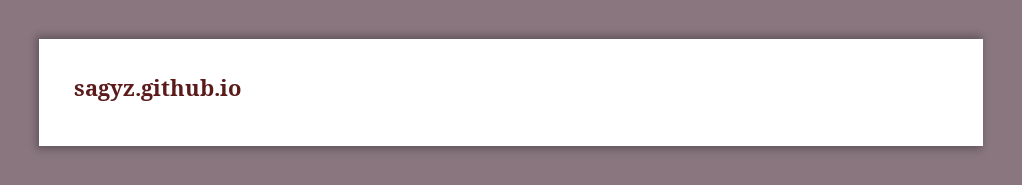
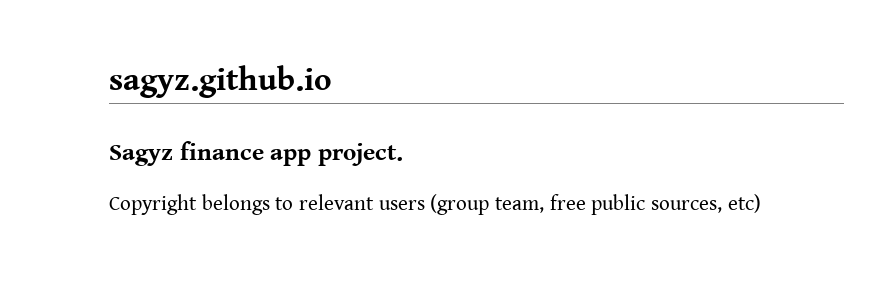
+ Sagyz finance app project.
+ Copyright belongs to relevant users (group team, free public sources, etc)

